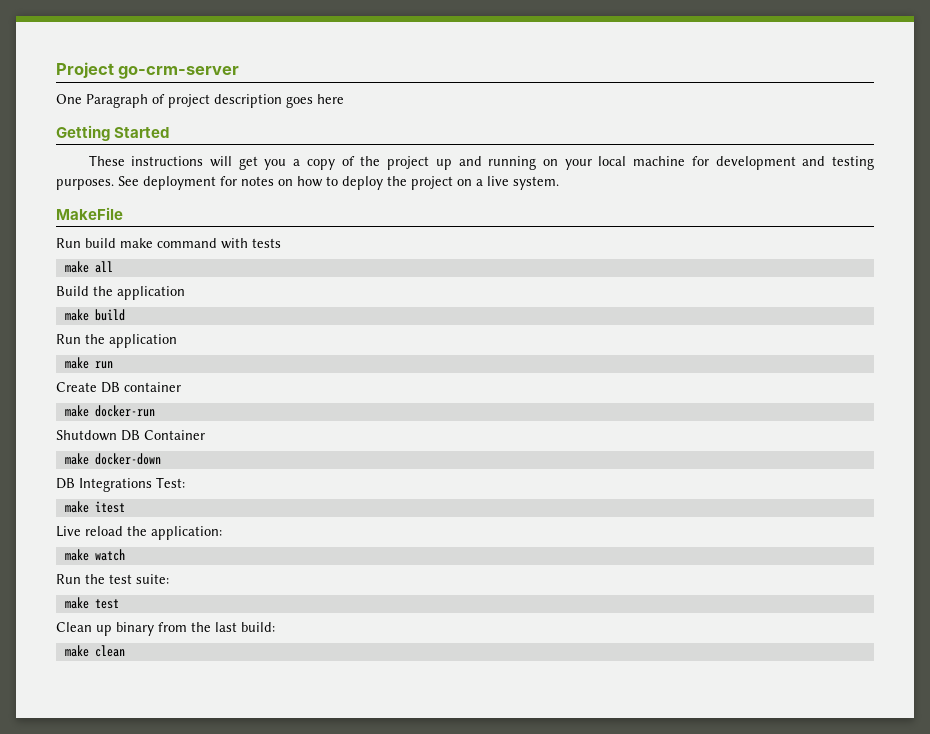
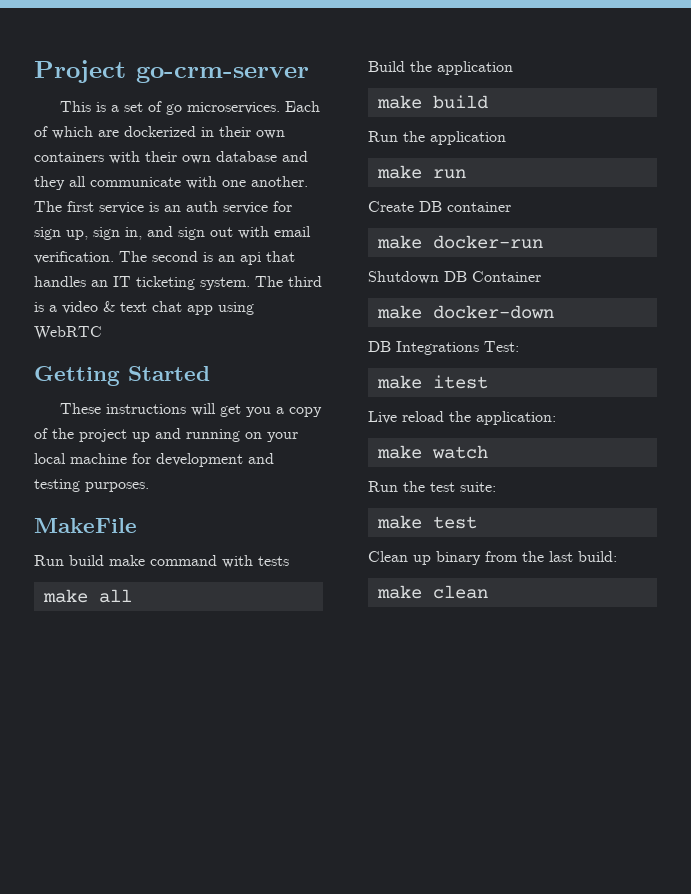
- One Paragraph of project description goes here
+ This is a set of go microservices. Each of which are dockerized in their own containers with their own database and they all communicate with one another. The first service is an auth service for sign up, sign in, and sign out with email verification. The second is an api that handles an IT ticketing system. The third is a video & text chat app using WebRTC
- See deployment for notes on how to deploy the project on a live system.

